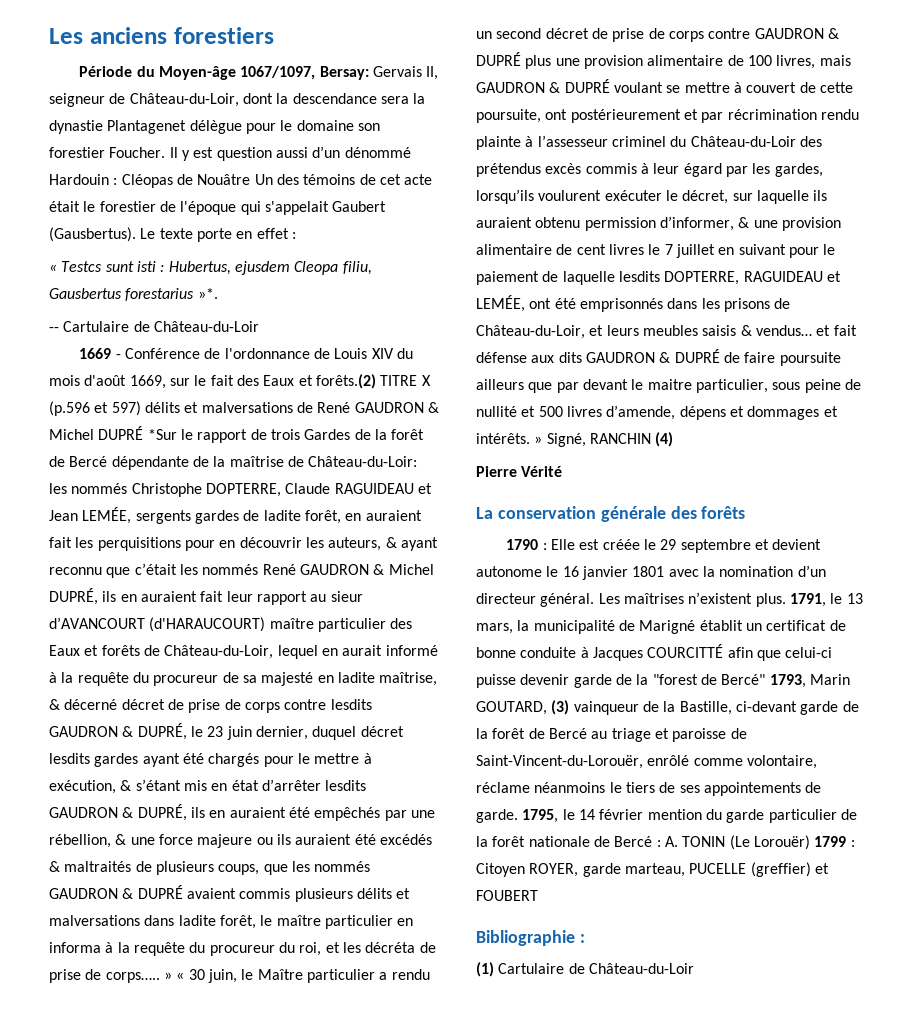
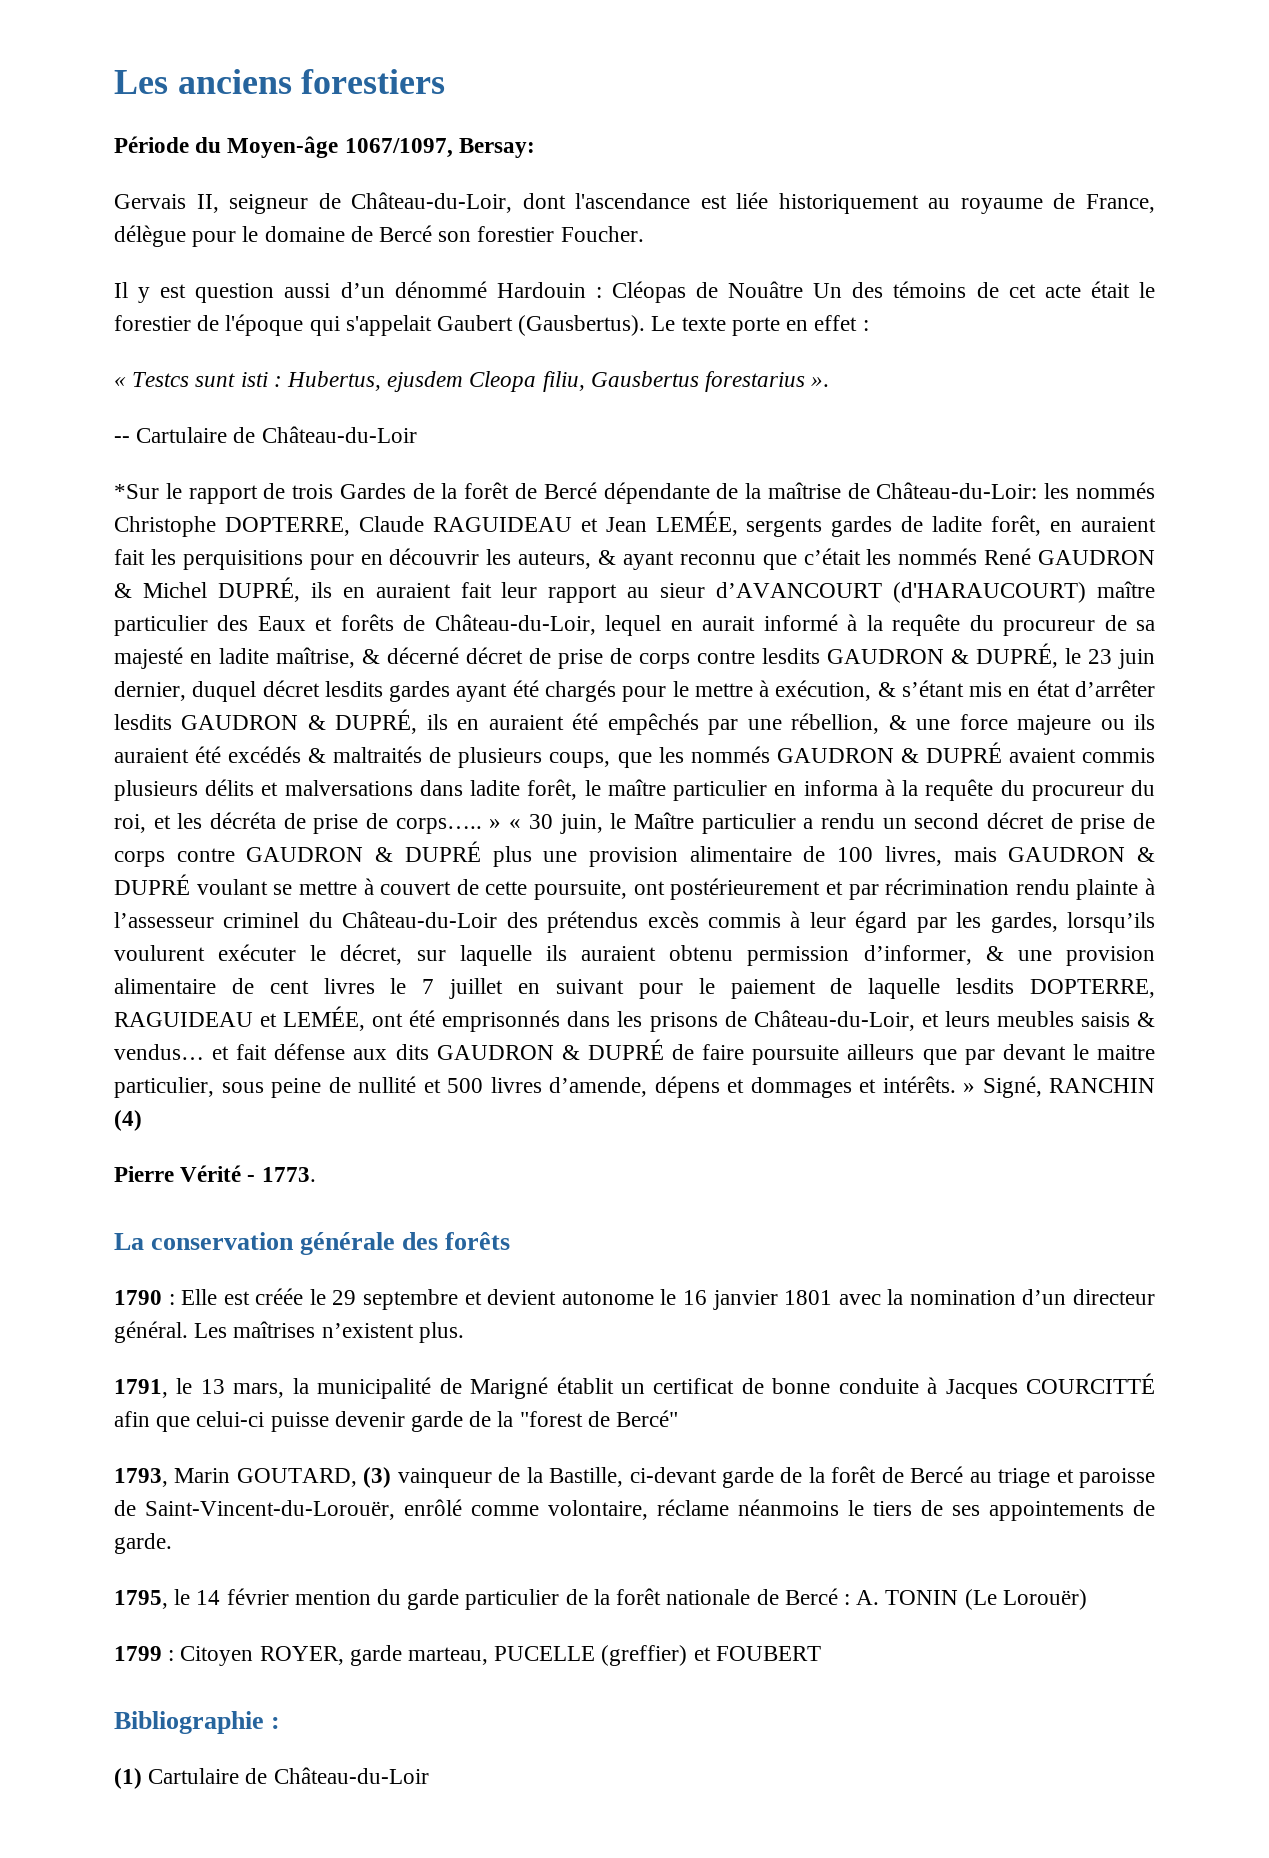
- Période du Moyen-âge 1067/1097, Bersay: Gervais II, seigneur de Château-du-Loir, dont la descendance sera la dynastie Plantagenet délègue pour le domaine son forestier Foucher. Il y est question aussi d’un dénommé Hardouin : Cléopas de Nouâtre Un des témoins de cet acte était le forestier de l'époque qui s'appelait Gaubert (Gausbertus).
+ Période du Moyen-âge 1067/1097, Bersay:
+ Gervais II, seigneur de Château-du-Loir, dont l'ascendance est liée historiquement au royaume de France, délègue pour le domaine de Bercé son forestier Foucher.
+ Il y est question aussi d’un dénommé Hardouin : Cléopas de Nouâtre Un des témoins de cet acte était le forestier de l'époque qui s'appelait Gaubert (Gausbertus).
- « Testcs sunt isti : Hubertus, ejusdem Cleopa filiu, Gausbertus forestarius »*.
+ « Testcs sunt isti : Hubertus, ejusdem Cleopa filiu, Gausbertus forestarius ».
- 1669 - Conférence de l'ordonnance de Louis XIV du mois d'août 1669, sur le fait des Eaux et forêts.(2) TITRE X (p.596 et 597) délits et malversations de René GAUDRON & Michel DUPRÉ *Sur le rapport de trois Gardes de la forêt de Bercé dépendante de la maîtrise de Château-du-Loir:
+ *Sur le rapport de trois Gardes de la forêt de Bercé dépendante de la maîtrise de Château-du-Loir:
- Pierre Vérité
+ Pierre Vérité - 1773.
- Les maîtrises n’existent plus. 1791, le 13 mars, la municipalité de Marigné établit un certificat de bonne conduite à Jacques COURCITTÉ afin que celui-ci puisse devenir garde de la "forest de Bercé" 1793, Marin GOUTARD, (3) vainqueur de la Bastille, ci-devant garde de la forêt de Bercé au triage et paroisse de Saint-Vincent-du-Lorouër, enrôlé comme volontaire, réclame néanmoins le tiers de ses appointements de garde. 1795, le 14 février mention du garde particulier de la forêt nationale de Bercé :
+ Les maîtrises n’existent plus.
+ 1791, le 13 mars, la municipalité de Marigné établit un certificat de bonne conduite à Jacques COURCITTÉ afin que celui-ci puisse devenir garde de la "forest de Bercé"
+ 1793, Marin GOUTARD, (3) vainqueur de la Bastille, ci-devant garde de la forêt de Bercé au triage et paroisse de Saint-Vincent-du-Lorouër, enrôlé comme volontaire, réclame néanmoins le tiers de ses appointements de garde.
+ 1795, le 14 février mention du garde particulier de la forêt nationale de Bercé :
- A. TONIN (Le Lorouër) 1799 :
+ A. TONIN (Le Lorouër)
+ 1799 :

